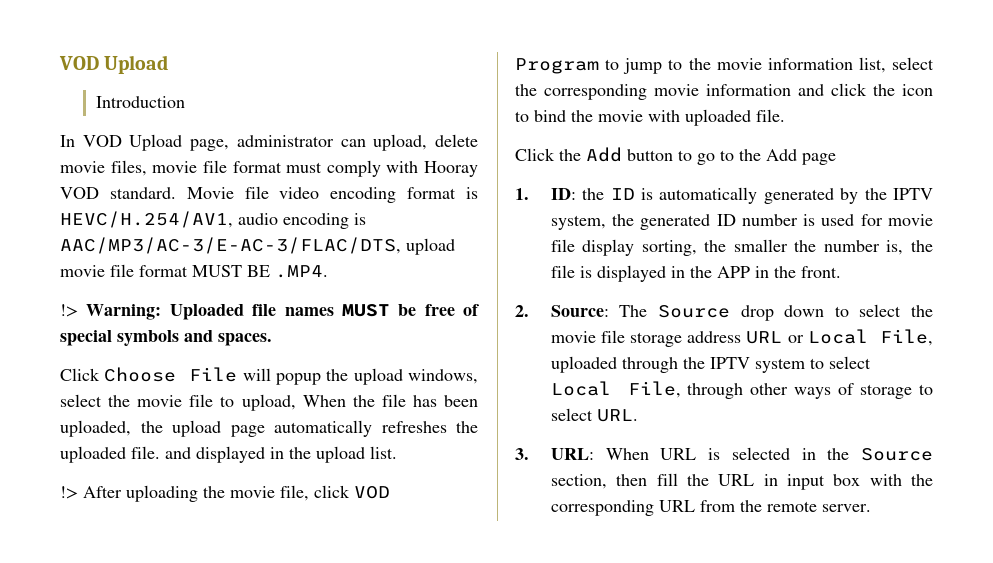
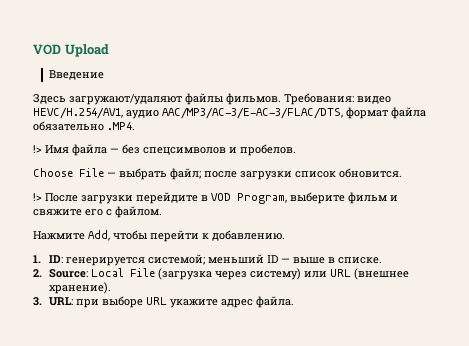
- Introduction
- In VOD Upload page, administrator can upload, delete movie files, movie file format must comply with Hooray VOD standard. Movie file video encoding format is HEVC/H.254/AV1, audio encoding is AAC/MP3/AC-3/E-AC-3/FLAC/DTS, upload movie file format MUST BE .MP4.
- !> Warning: Uploaded file names MUST be free of special symbols and spaces.
- Click Choose File will popup the upload windows, select the movie file to upload, When the file has been uploaded, the upload page automatically refreshes the uploaded file. and displayed in the upload list.
- !> After uploading the movie file, click VOD Program to jump to the movie information list, select the corresponding movie information and click the icon to bind the movie with uploaded file.
- Click the Add button to go to the Add page
- 1. ID: the ID is automatically generated by the IPTV system, the generated ID number is used for movie file display sorting, the smaller the number is, the file is displayed in the APP in the front.
- 2. Source: The Source drop down to select the movie file storage address URL or Local File, uploaded through the IPTV system to select Local File, through other ways of storage to select URL.
- 3. URL: When URL is selected in the Source section, then fill the URL in input box with the corresponding URL from the remote server.
+ Введение
+ Здесь загружают/удаляют файлы фильмов. Требования: видео HEVC/H.254/AV1, аудио AAC/MP3/AC-3/E-AC-3/FLAC/DTS, формат файла обязательно .MP4.
+ !> Имя файла — без спецсимволов и пробелов.
+ Choose File — выбрать файл; после загрузки список обновится.
+ !> После загрузки перейдите в VOD Program, выберите фильм и свяжите его с файлом.
+ Нажмите Add, чтобы перейти к добавлению.
+ 1. ID: генерируется системой; меньший ID — выше в списке.
+ 2. Source: Local File (загрузка через систему) или URL (внешнее хранение).
+ 3. URL: при выборе URL укажите адрес файла.

